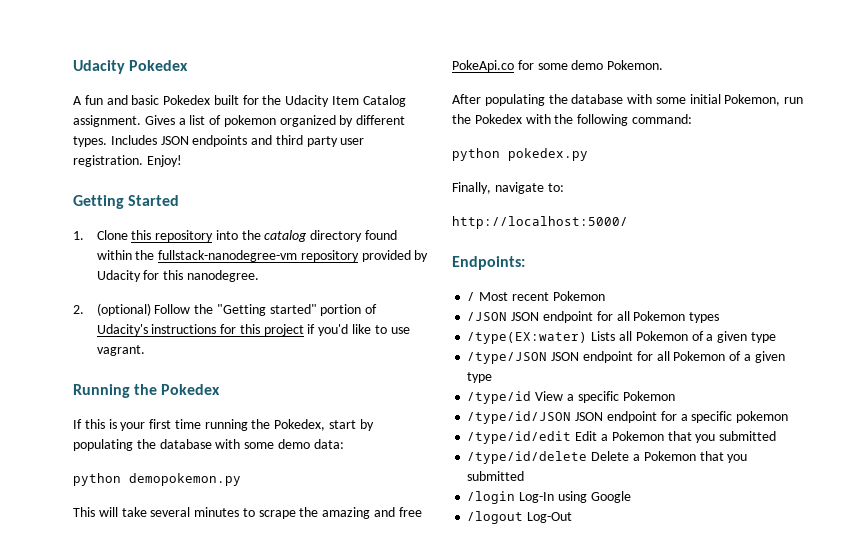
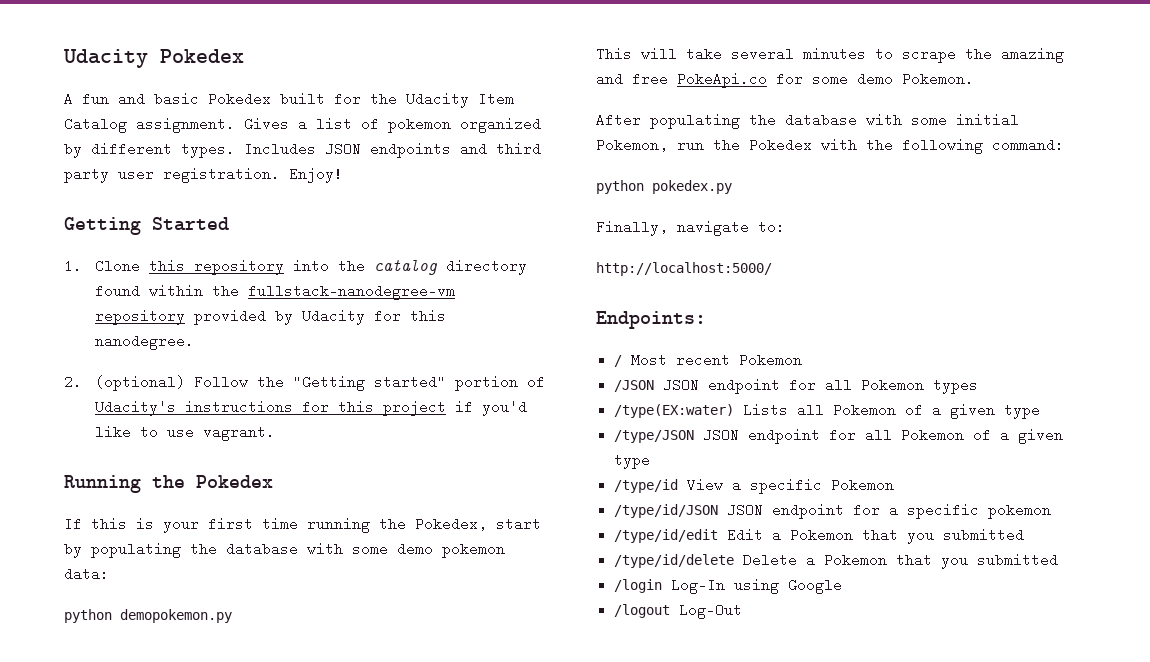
- If this is your first time running the Pokedex, start by populating the database with some demo data:
+ If this is your first time running the Pokedex, start by populating the database with some demo pokemon data:

